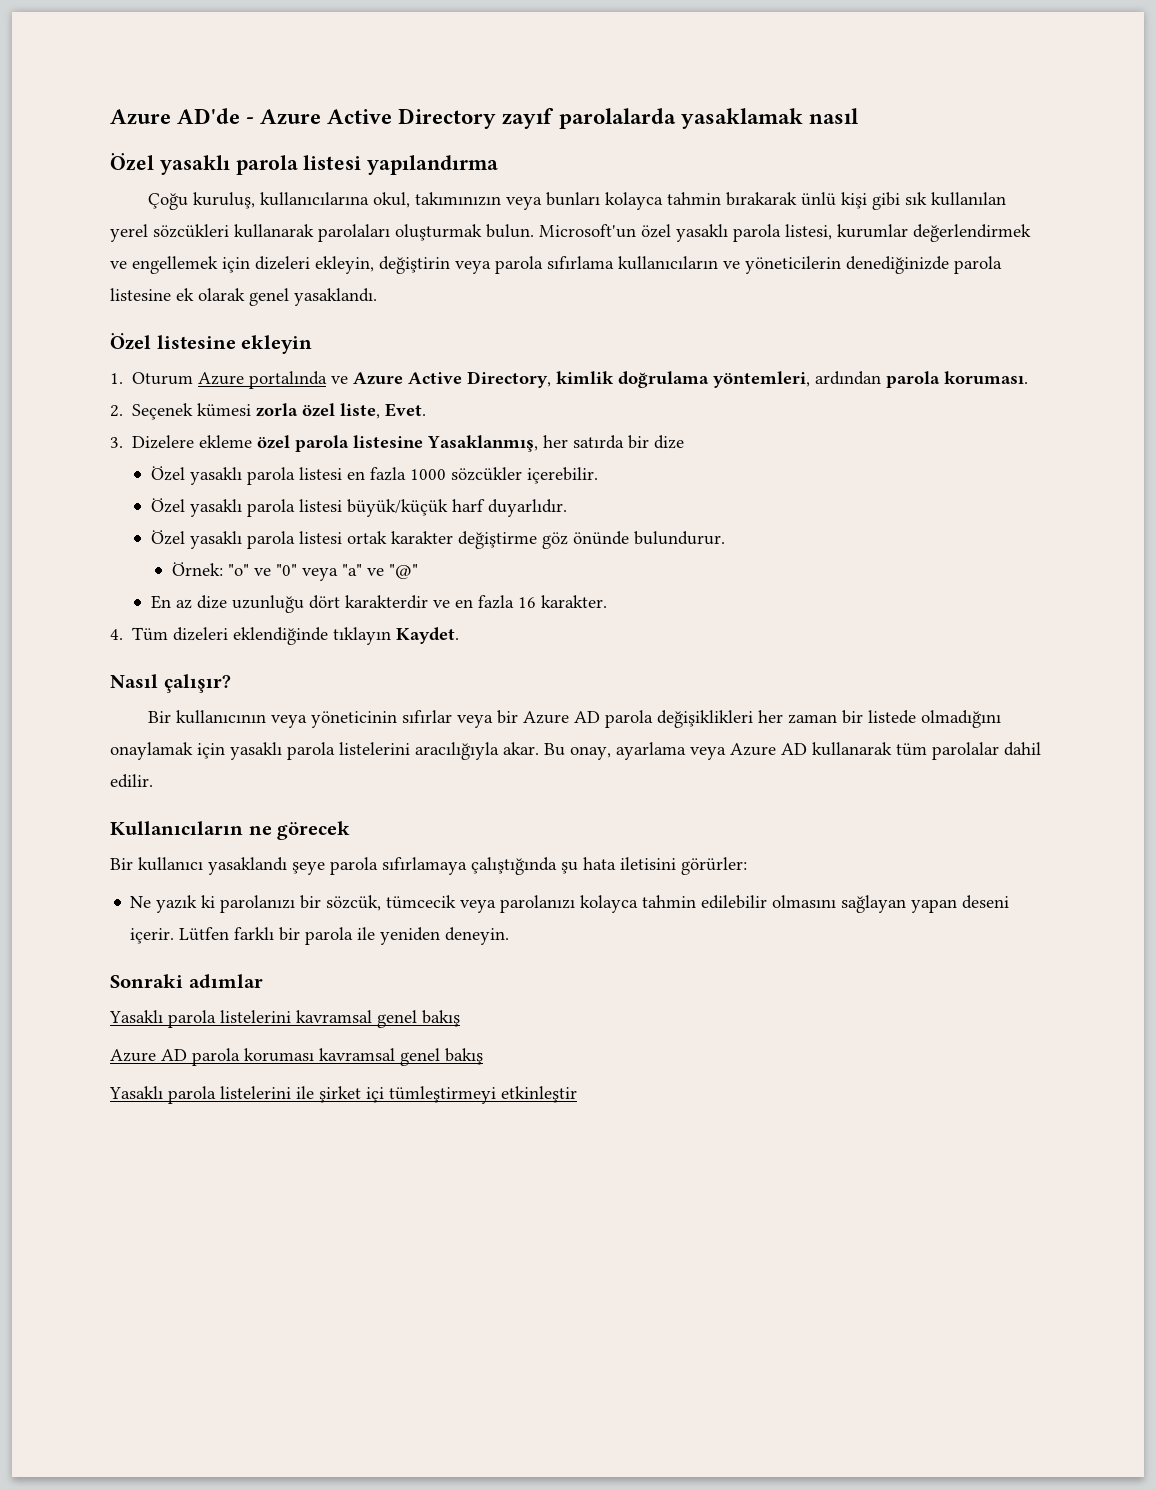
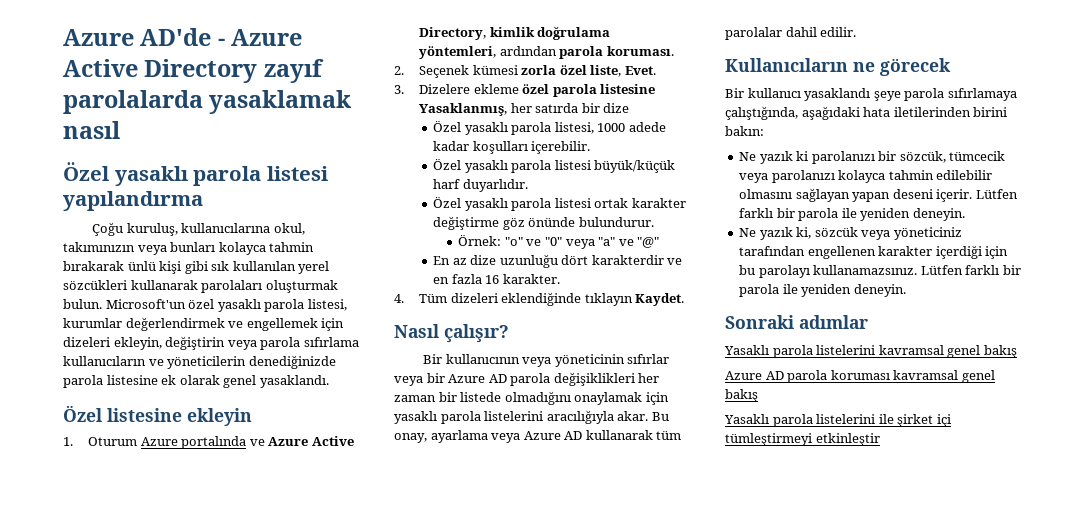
- Özel yasaklı parola listesi en fazla 1000 sözcükler içerebilir.
+ Özel yasaklı parola listesi, 1000 adede kadar koşulları içerebilir.
- Bir kullanıcı yasaklandı şeye parola sıfırlamaya çalıştığında şu hata iletisini görürler:
+ Bir kullanıcı yasaklandı şeye parola sıfırlamaya çalıştığında, aşağıdaki hata iletilerinden birini bakın:
+ Ne yazık ki, sözcük veya yöneticiniz tarafından engellenen karakter içerdiği için bu parolayı kullanamazsınız. Lütfen farklı bir parola ile yeniden deneyin.

